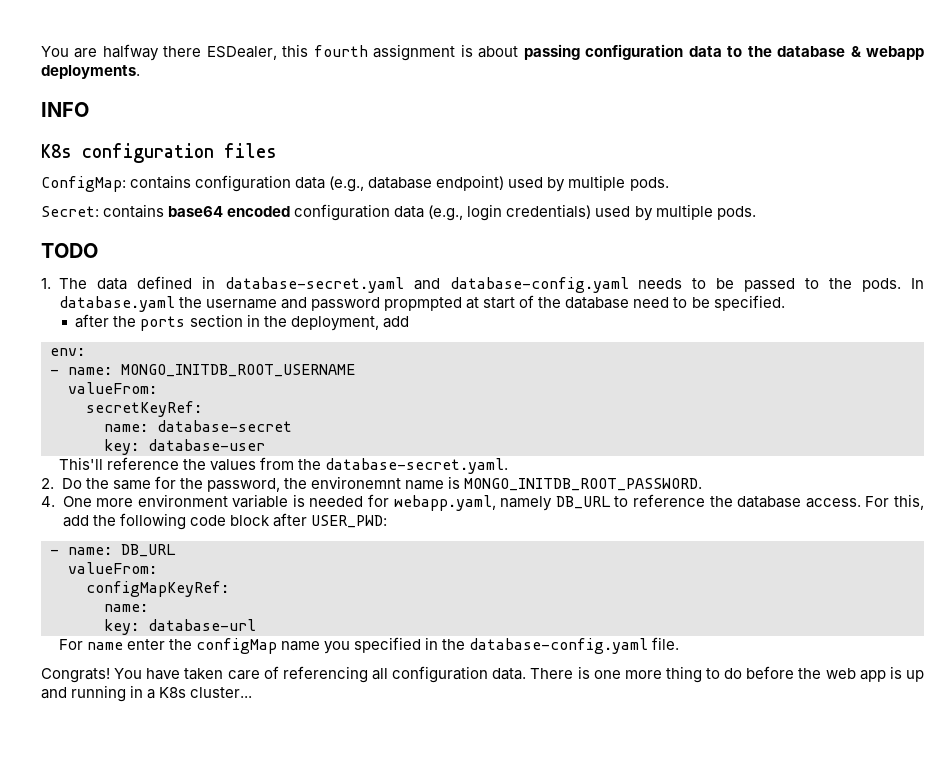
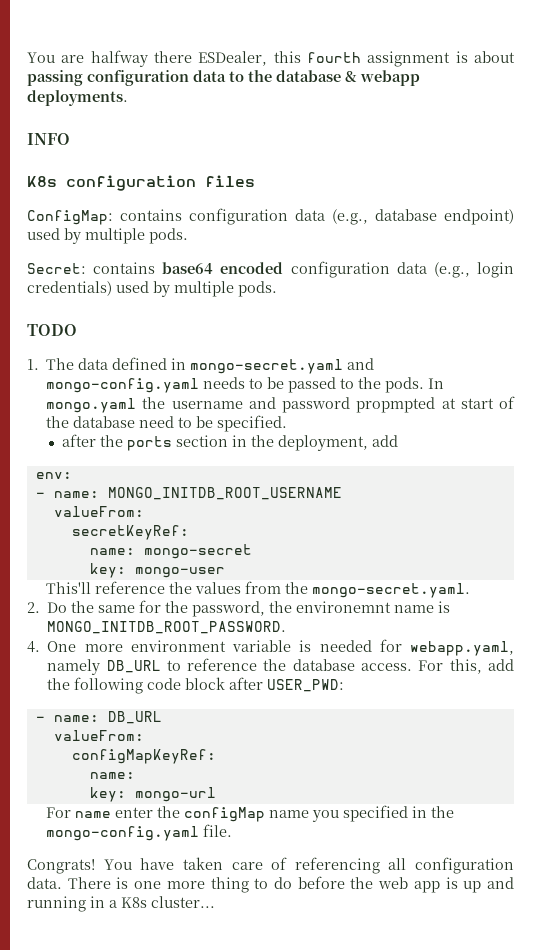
- 1. The data defined in database-secret.yaml and database-config.yaml needs to be passed to the pods.
+ 1. The data defined in mongo-secret.yaml and mongo-config.yaml needs to be passed to the pods.
- In database.yaml the username and password propmpted at start of the database need to be specified.
+ In mongo.yaml the username and password propmpted at start of the database need to be specified.
- name: database-secret
- key: database-user
+ name: mongo-secret
+ key: mongo-user
- This'll reference the values from the database-secret.yaml.
+ This'll reference the values from the mongo-secret.yaml.
- key: database-url
+ key: mongo-url
- For name enter the configMap name you specified in the database-config.yaml file.
+ For name enter the configMap name you specified in the mongo-config.yaml file.

